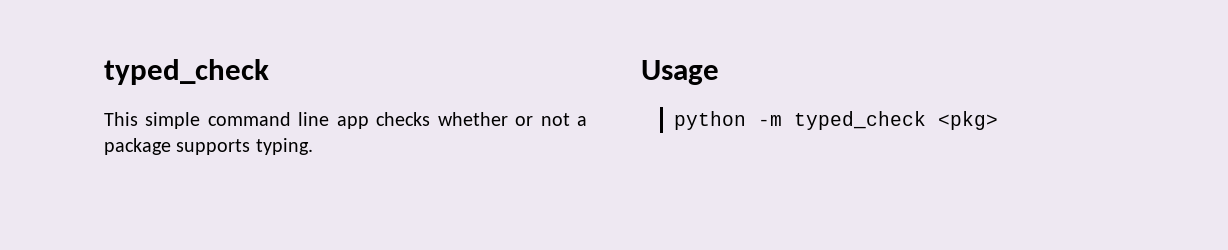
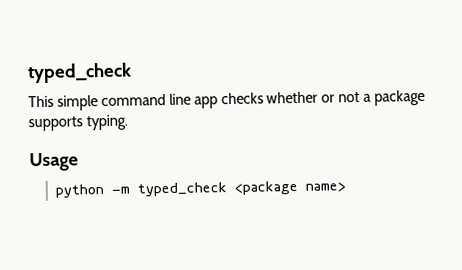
- python -m typed_check <pkg>
+ python -m typed_check <package name>

